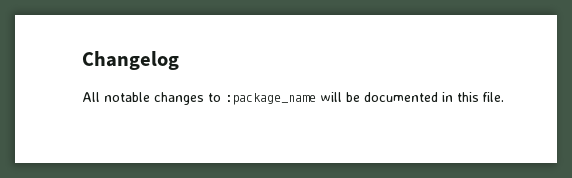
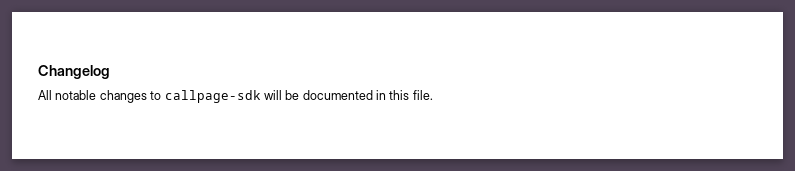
- All notable changes to :package_name will be documented in this file.
+ All notable changes to callpage-sdk will be documented in this file.

